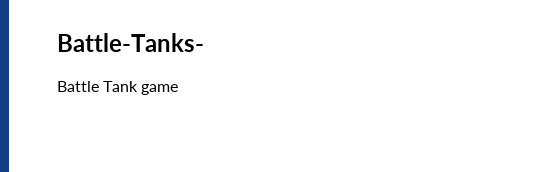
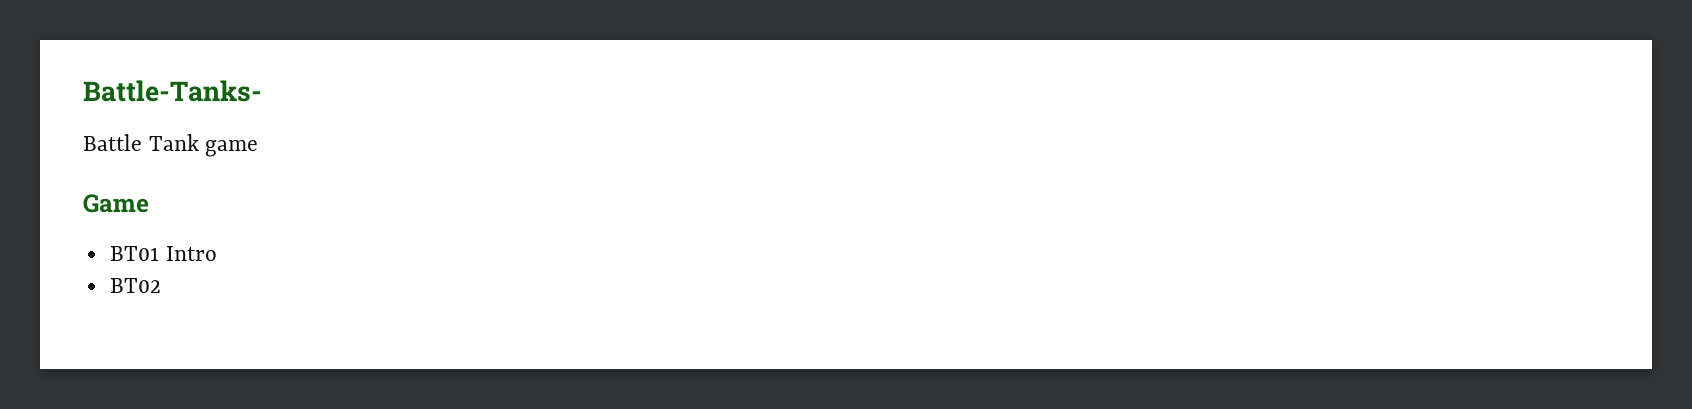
+ Game
+ BT01 Intro
+ BT02

